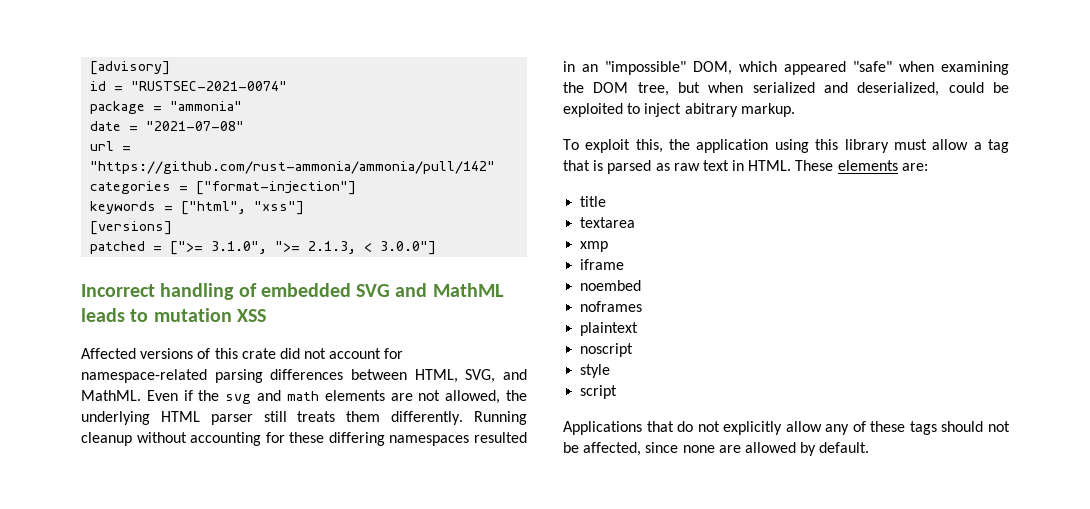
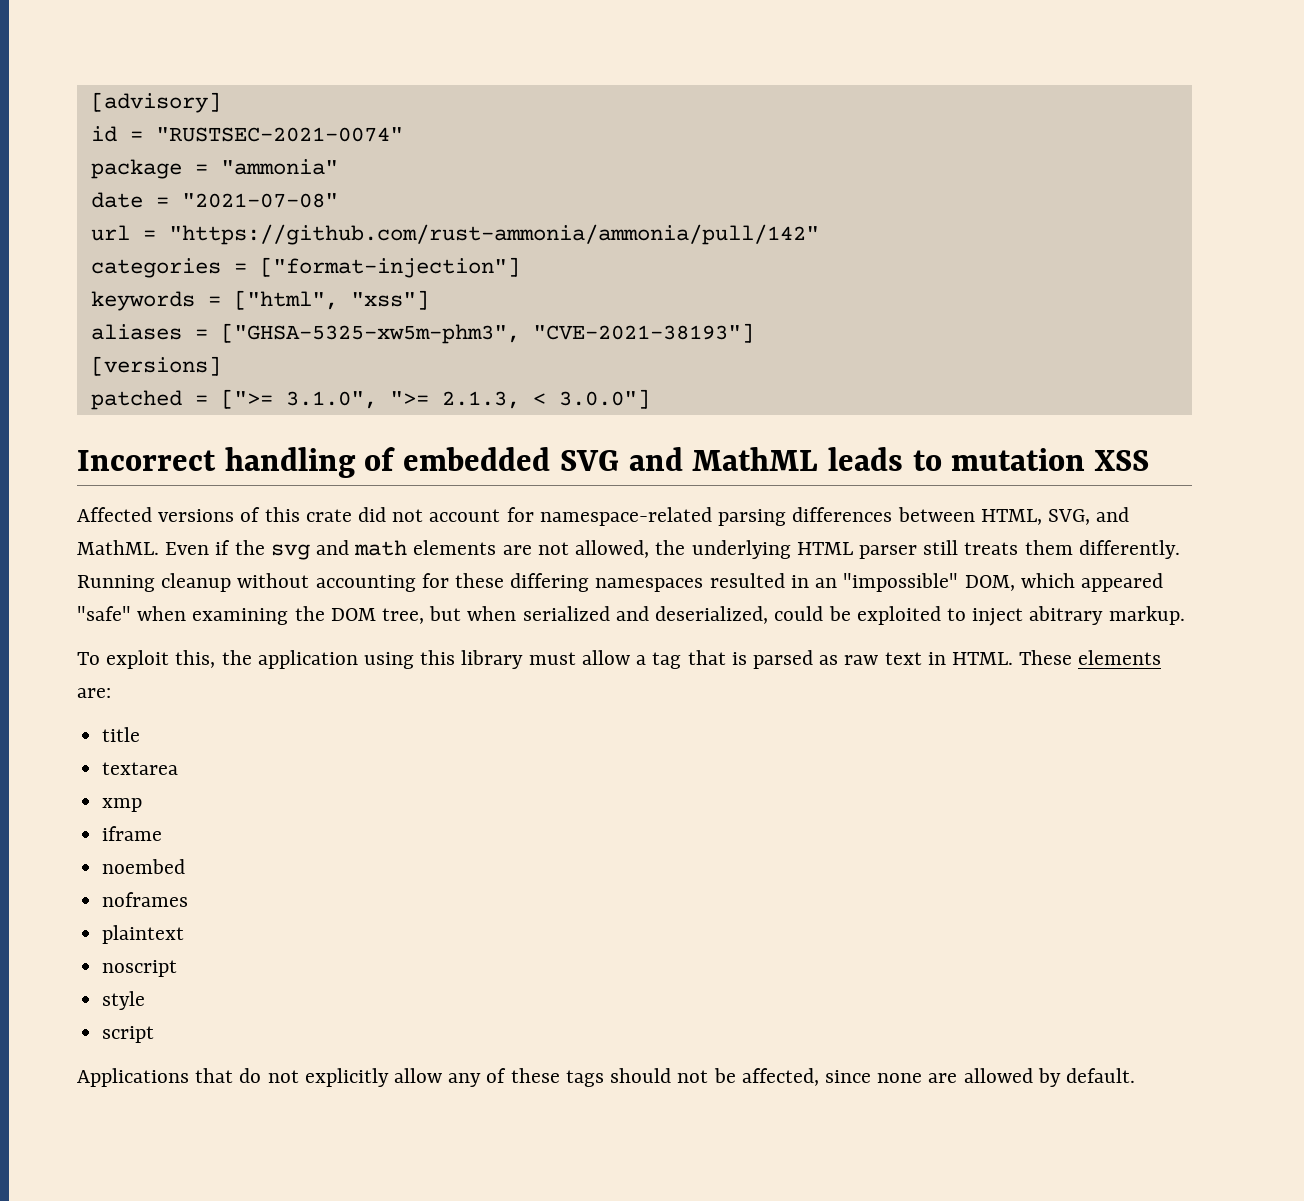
+ aliases = ["GHSA-5325-xw5m-phm3", "CVE-2021-38193"]

